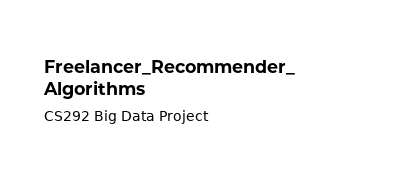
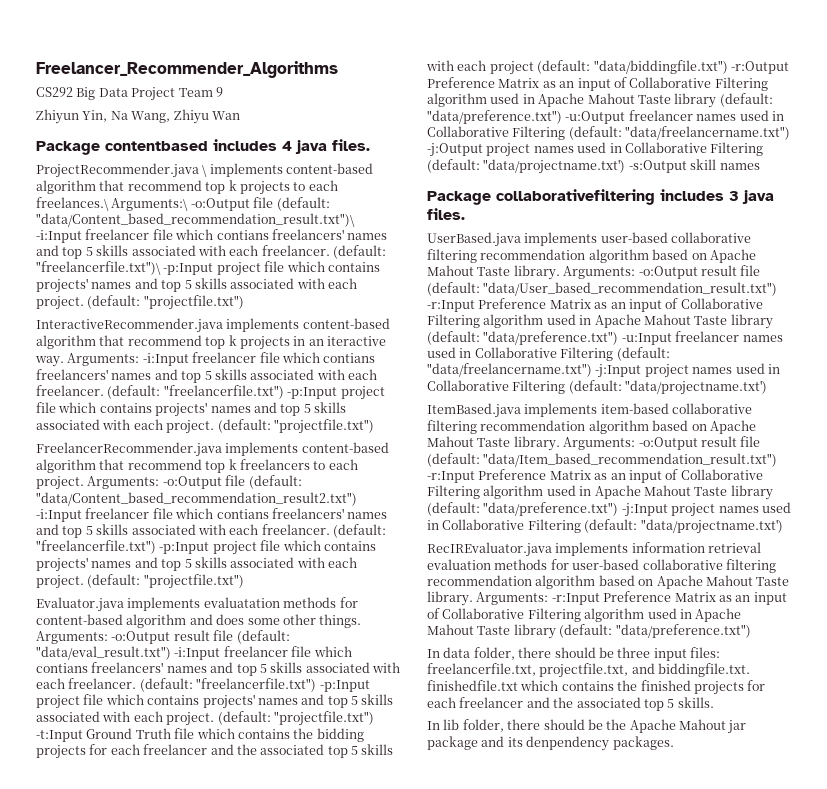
- CS292 Big Data Project
+ CS292 Big Data Project Team 9
+ Zhiyun Yin, Na Wang, Zhiyu Wan
+ Package contentbased includes 4 java files.
+ ProjectRecommender.java \ implements content-based algorithm that recommend top k projects to each freelances.\ Arguments:\ -o:Output file (default: "data/Content_based_recommendation_result.txt")\ -i:Input freelancer file which contians freelancers' names and top 5 skills associated with each freelancer. (default: "freelancerfile.txt")\ -p:Input project file which contains projects' names and top 5 skills associated with each project. (default: "projectfile.txt")
+ InteractiveRecommender.java implements content-based algorithm that recommend top k projects in an iteractive way. Arguments: -i:Input freelancer file which contians freelancers' names and top 5 skills associated with each freelancer. (default: "freelancerfile.txt") -p:Input project file which contains projects' names and top 5 skills associated with each project. (default: "projectfile.txt")
+ FreelancerRecommender.java implements content-based algorithm that recommend top k freelancers to each project. Arguments: -o:Output file (default: "data/Content_based_recommendation_result2.txt") -i:Input freelancer file which contians freelancers' names and top 5 skills associated with each freelancer. (default: "freelancerfile.txt") -p:Input project file which contains projects' names and top 5 skills associated with each project. (default: "projectfile.txt")
+ Evaluator.java implements evaluatation methods for content-based algorithm and does some other things. Arguments: -o:Output result file (default: "data/eval_result.txt") -i:Input freelancer file which contians freelancers' names and top 5 skills associated with each freelancer. (default: "freelancerfile.txt") -p:Input project file which contains projects' names and top 5 skills associated with each project. (default: "projectfile.txt") -t:Input Ground Truth file which contains the bidding projects for each freelancer and the associated top 5 skills with each project (default: "data/biddingfile.txt") -r:Output Preference Matrix as an input of Collaborative Filtering algorithm used in Apache Mahout Taste library (default: "data/preference.txt") -u:Output freelancer names used in Collaborative Filtering (default: "data/freelancername.txt") -j:Output project names used in Collaborative Filtering (default: "data/projectname.txt') -s:Output skill names
+ Package collaborativefiltering includes 3 java files.
+ UserBased.java implements user-based collaborative filtering recommendation algorithm based on Apache Mahout Taste library. Arguments: -o:Output result file (default: "data/User_based_recommendation_result.txt") -r:Input Preference Matrix as an input of Collaborative Filtering algorithm used in Apache Mahout Taste library (default: "data/preference.txt") -u:Input freelancer names used in Collaborative Filtering (default: "data/freelancername.txt") -j:Input project names used in Collaborative Filtering (default: "data/projectname.txt')
+ ItemBased.java implements item-based collaborative filtering recommendation algorithm based on Apache Mahout Taste library. Arguments: -o:Output result file (default: "data/Item_based_recommendation_result.txt") -r:Input Preference Matrix as an input of Collaborative Filtering algorithm used in Apache Mahout Taste library (default: "data/preference.txt") -j:Input project names used in Collaborative Filtering (default: "data/projectname.txt')
+ RecIREvaluator.java implements information retrieval evaluation methods for user-based collaborative filtering recommendation algorithm based on Apache Mahout Taste library. Arguments: -r:Input Preference Matrix as an input of Collaborative Filtering algorithm used in Apache Mahout Taste library (default: "data/preference.txt")
+ In data folder, there should be three input files: freelancerfile.txt, projectfile.txt, and biddingfile.txt. finishedfile.txt which contains the finished projects for each freelancer and the associated top 5 skills.
+ In lib folder, there should be the Apache Mahout jar package and its denpendency packages.

